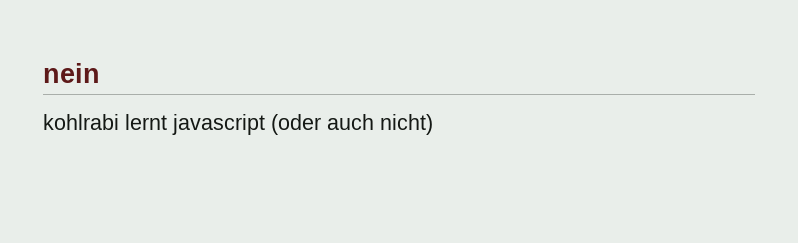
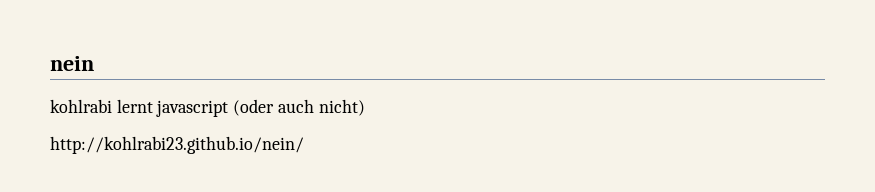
+ http://kohlrabi23.github.io/nein/

